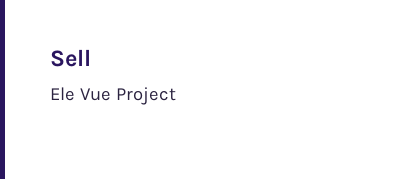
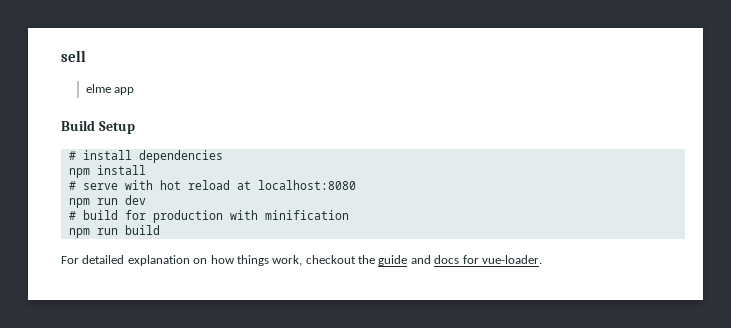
- Sell
- Ele Vue Project
+ sell
+ elme app
+ Build Setup
+ # install dependencies
+ npm install
+ # serve with hot reload at localhost:8080
+ npm run dev
+ # build for production with minification
+ npm run build
+ For detailed explanation on how things work, checkout the guide and docs for vue-loader.

